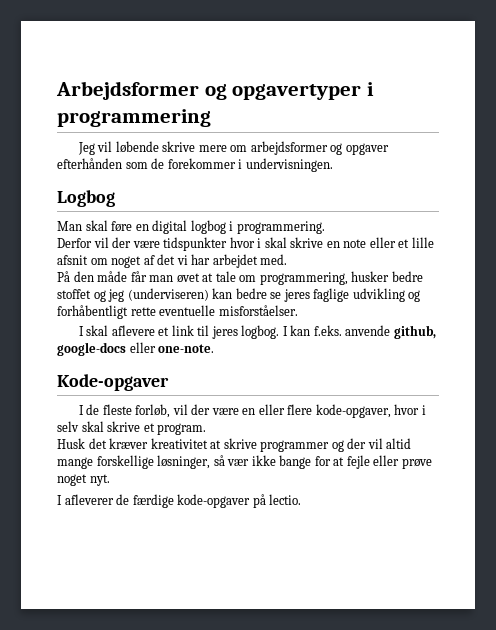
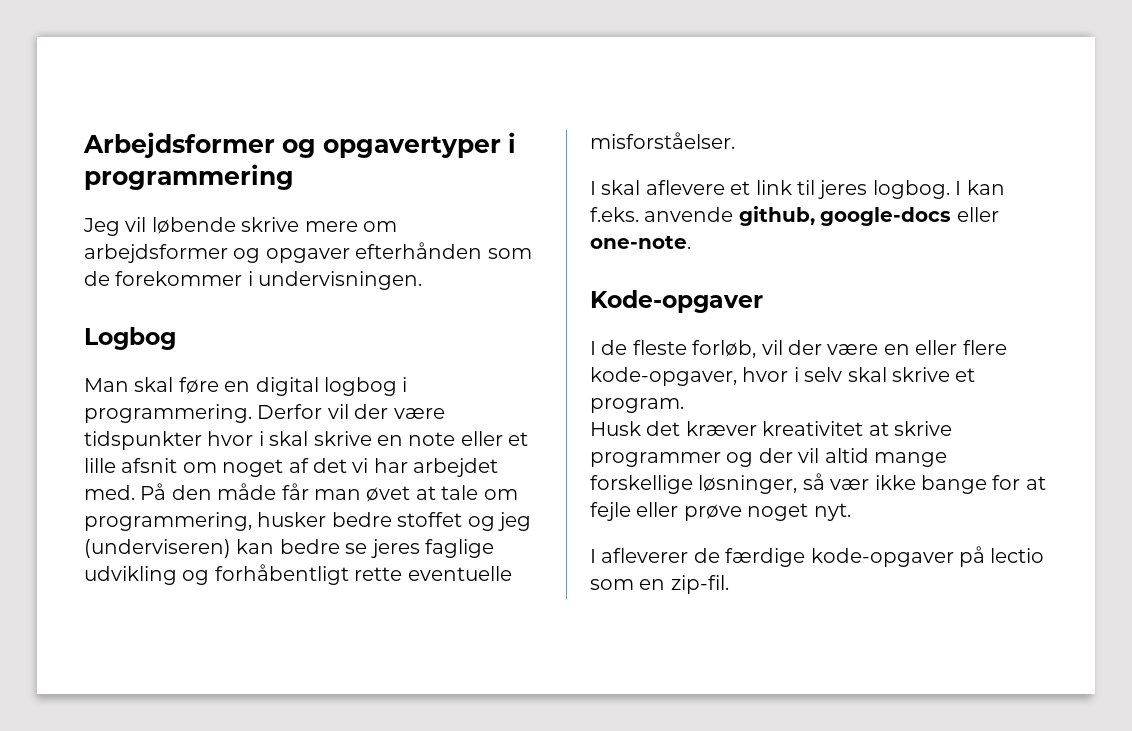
- Man skal føre en digital logbog i programmering.
- Derfor vil der være tidspunkter hvor i skal skrive en note eller et lille afsnit om noget af det vi har arbejdet med.
- På den måde får man øvet at tale om programmering, husker bedre stoffet og jeg (underviseren) kan bedre se jeres faglige udvikling og forhåbentligt rette eventuelle misforståelser.
+ Man skal føre en digital logbog i programmering. Derfor vil der være tidspunkter hvor i skal skrive en note eller et lille afsnit om noget af det vi har arbejdet med. På den måde får man øvet at tale om programmering, husker bedre stoffet og jeg (underviseren) kan bedre se jeres faglige udvikling og forhåbentligt rette eventuelle misforståelser.
- I afleverer de færdige kode-opgaver på lectio.
+ I afleverer de færdige kode-opgaver på lectio som en zip-fil.

